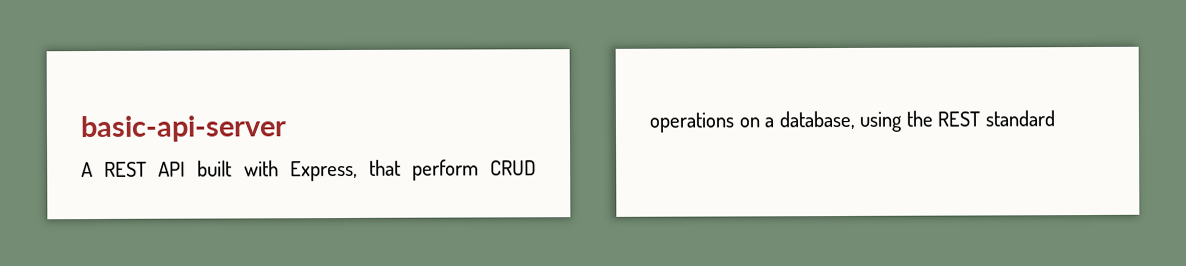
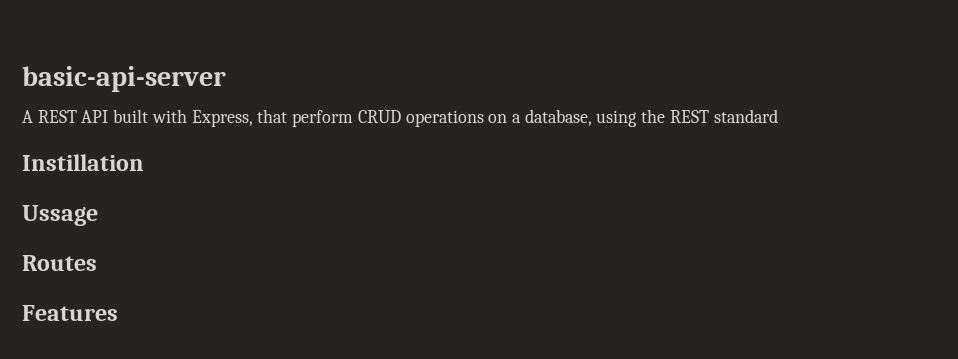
+ Instillation
+ Ussage
+ Routes
+ Features

